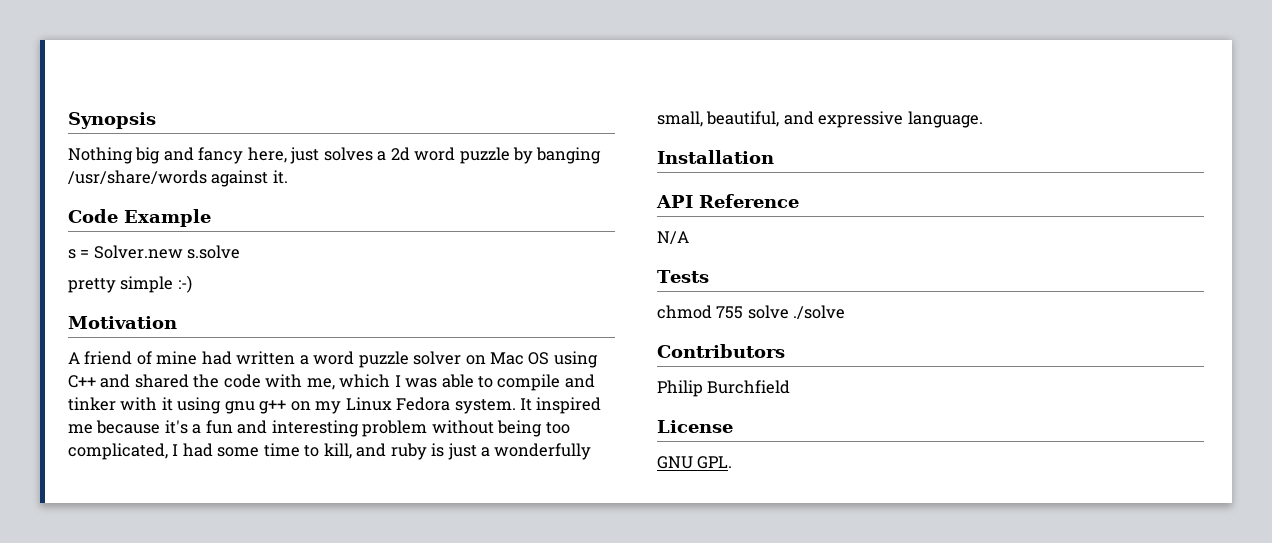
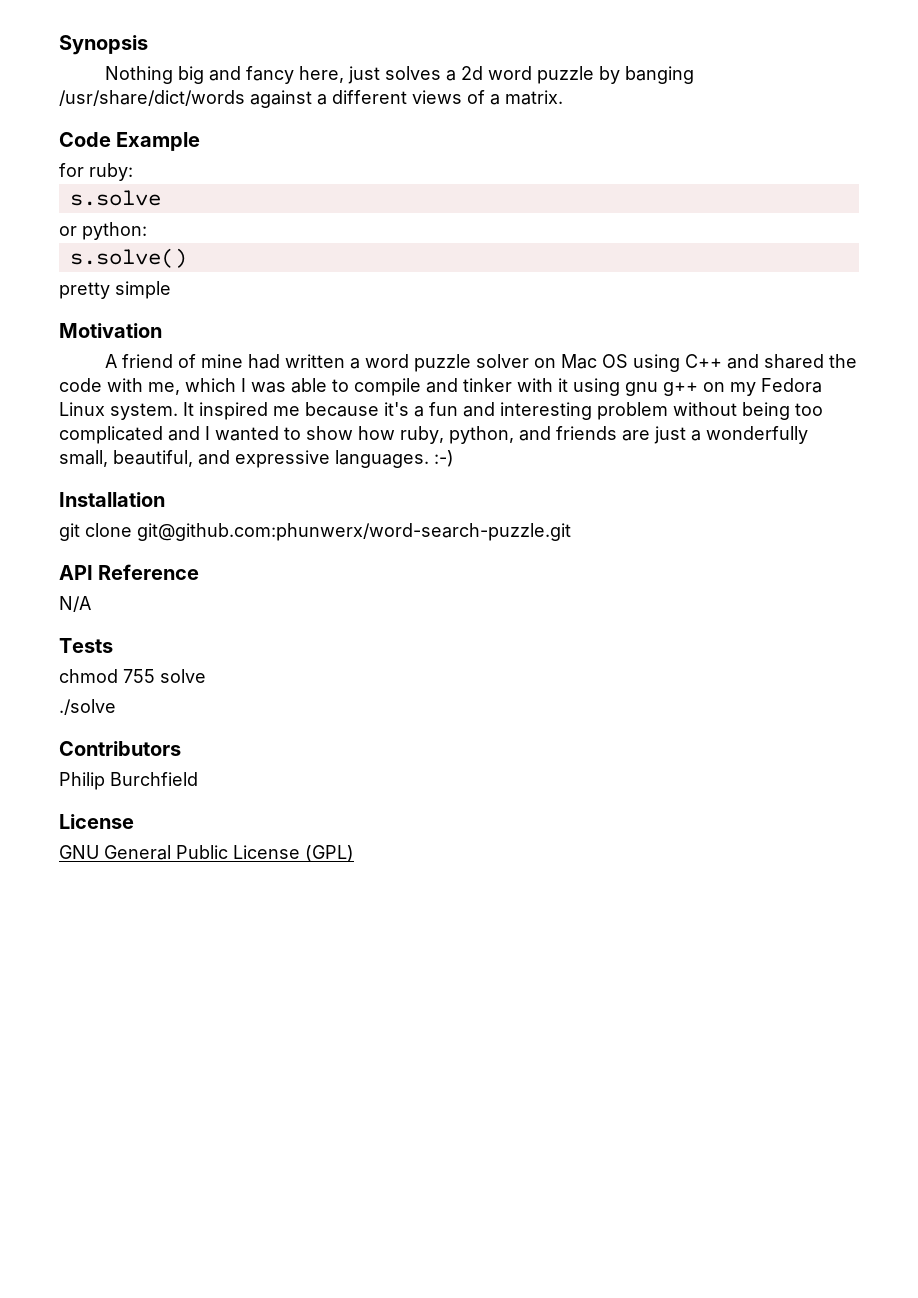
- Nothing big and fancy here, just solves a 2d word puzzle by banging /usr/share/words against it.
+ Nothing big and fancy here, just solves a 2d word puzzle by banging /usr/share/dict/words against a different views of a matrix.
  Code Example
- s = Solver.new s.solve
+ for ruby:
+ s.solve
+ or python:
+ s.solve()
- pretty simple :-)
+ pretty simple
- A friend of mine had written a word puzzle solver on Mac OS using C++ and shared the code with me, which I was able to compile and tinker with it using gnu g++ on my Linux Fedora system.
+ A friend of mine had written a word puzzle solver on Mac OS using C++ and shared the code with me, which I was able to compile and tinker with it using gnu g++ on my Fedora Linux system.
- It inspired me because it's a fun and interesting problem without being too complicated, I had some time to kill, and ruby is just a wonderfully small, beautiful, and expressive language.
+ It inspired me because it's a fun and interesting problem without being too complicated and I wanted to show how ruby, python, and friends are just a wonderfully small, beautiful, and expressive languages. :-)
+ git clone git@github.com:phunwerx/word-search-puzzle.git
- chmod 755 solve ./solve
+ chmod 755 solve
+ ./solve
- GNU GPL.
+ GNU General Public License (GPL)

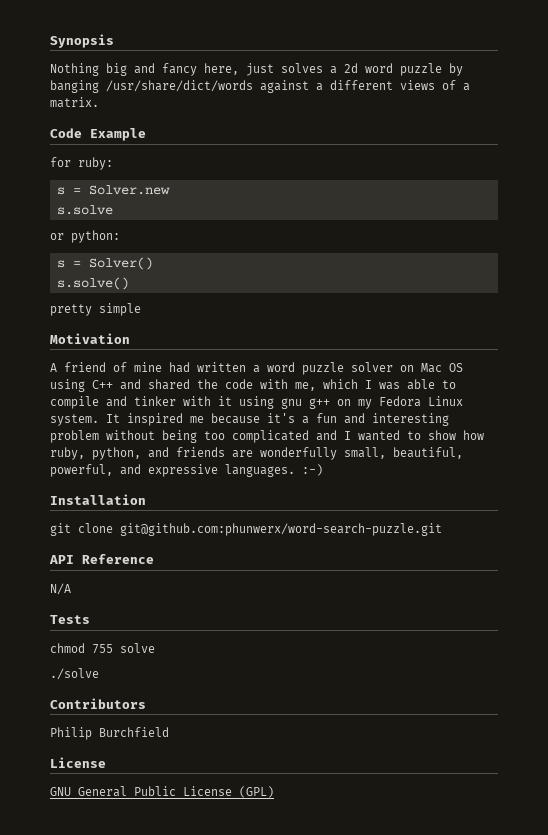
+ s = Solver.new
+ s = Solver()
- It inspired me because it's a fun and interesting problem without being too complicated and I wanted to show how ruby, python, and friends are just a wonderfully small, beautiful, and expressive languages. :-)
+ It inspired me because it's a fun and interesting problem without being too complicated and I wanted to show how ruby, python, and friends are wonderfully small, beautiful, powerful, and expressive languages. :-)

